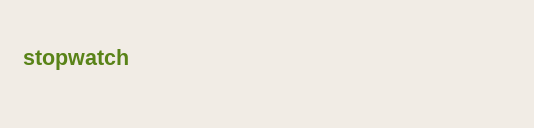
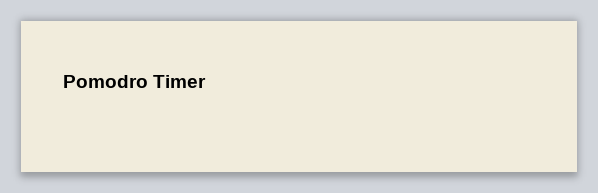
- stopwatch
+ Pomodro Timer

